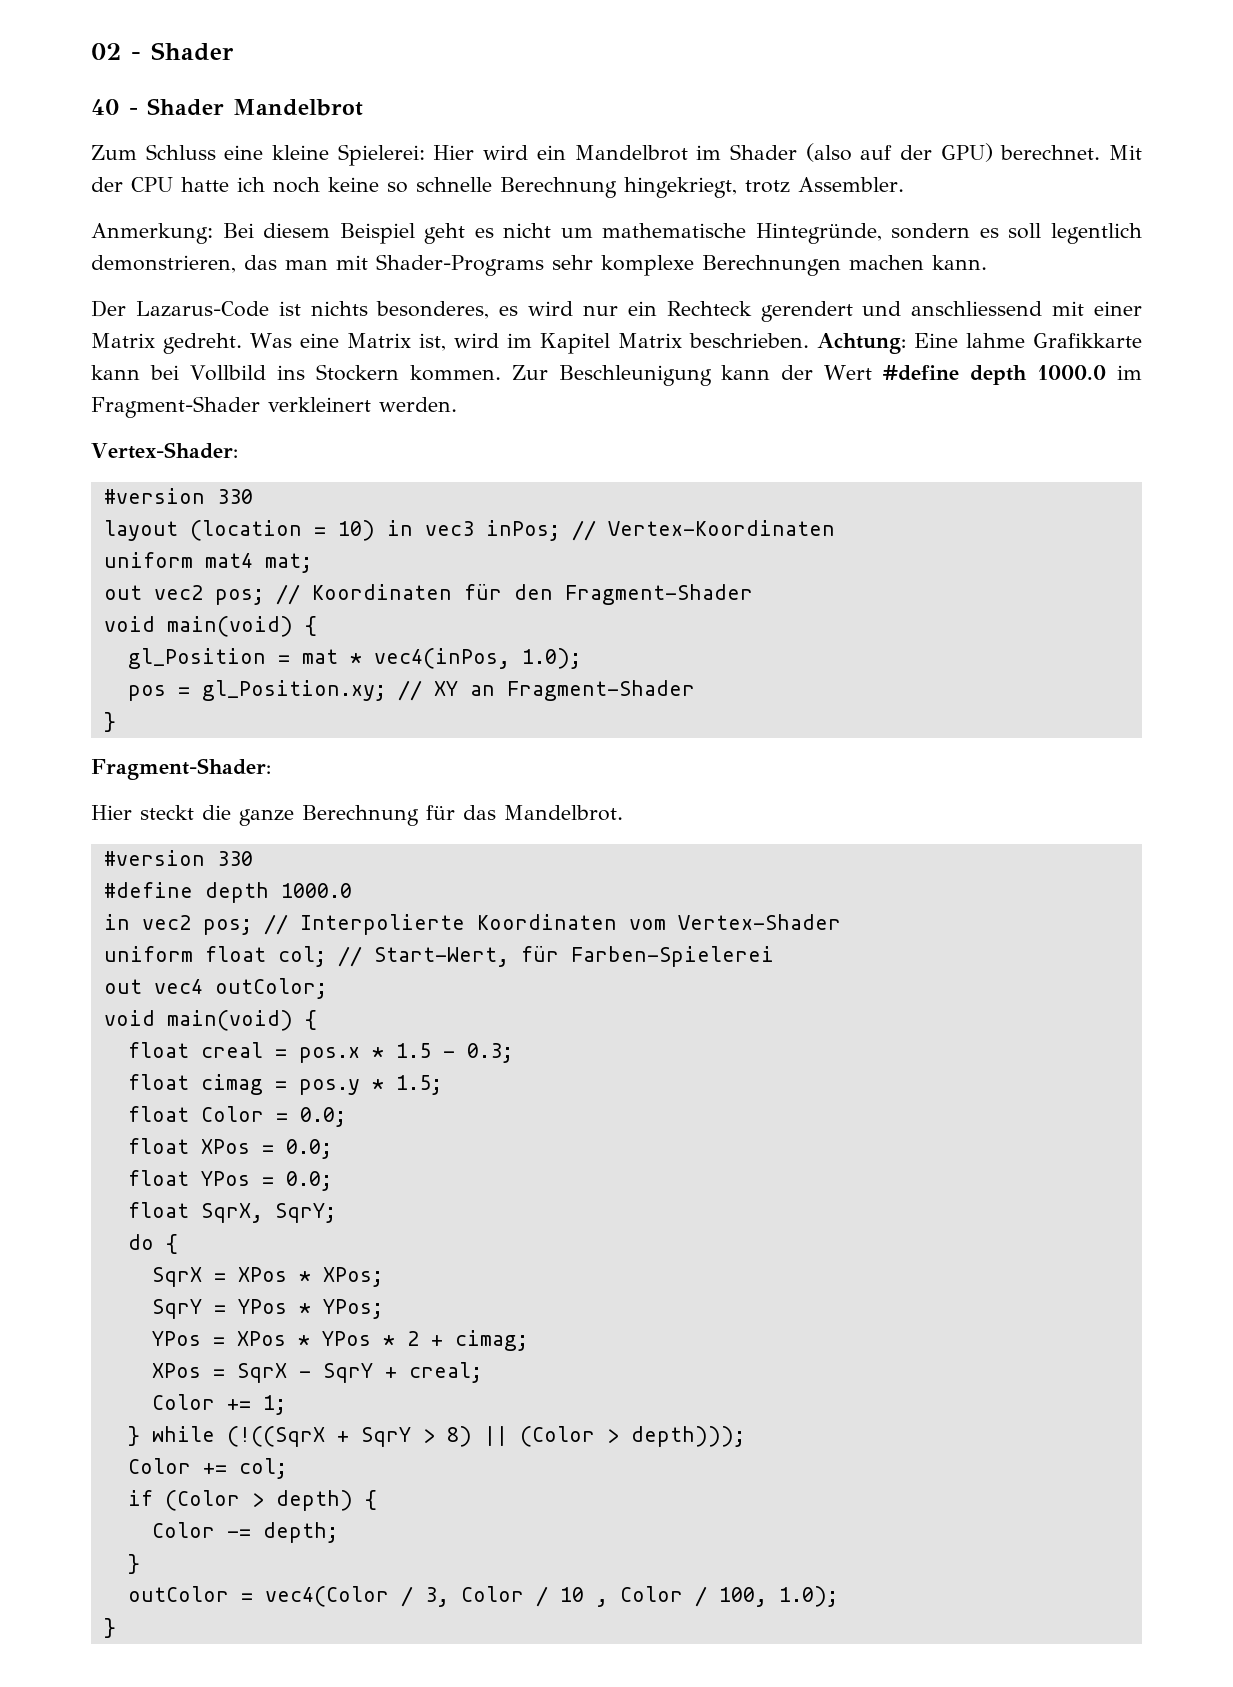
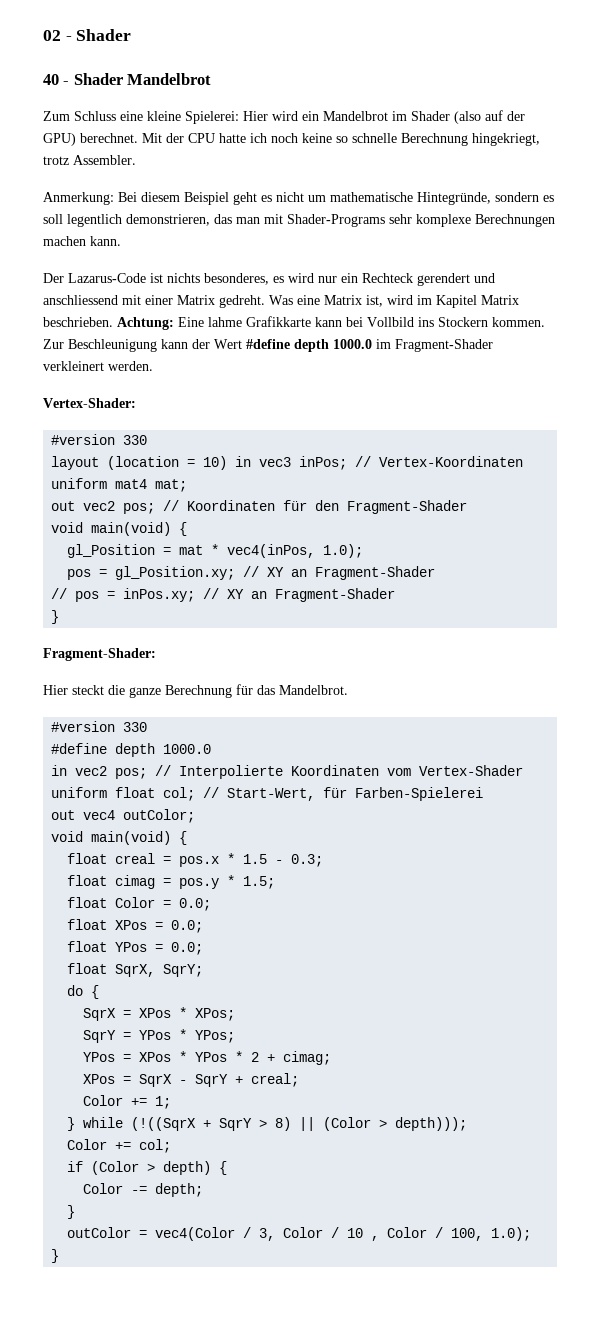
+ // pos = inPos.xy; // XY an Fragment-Shader

